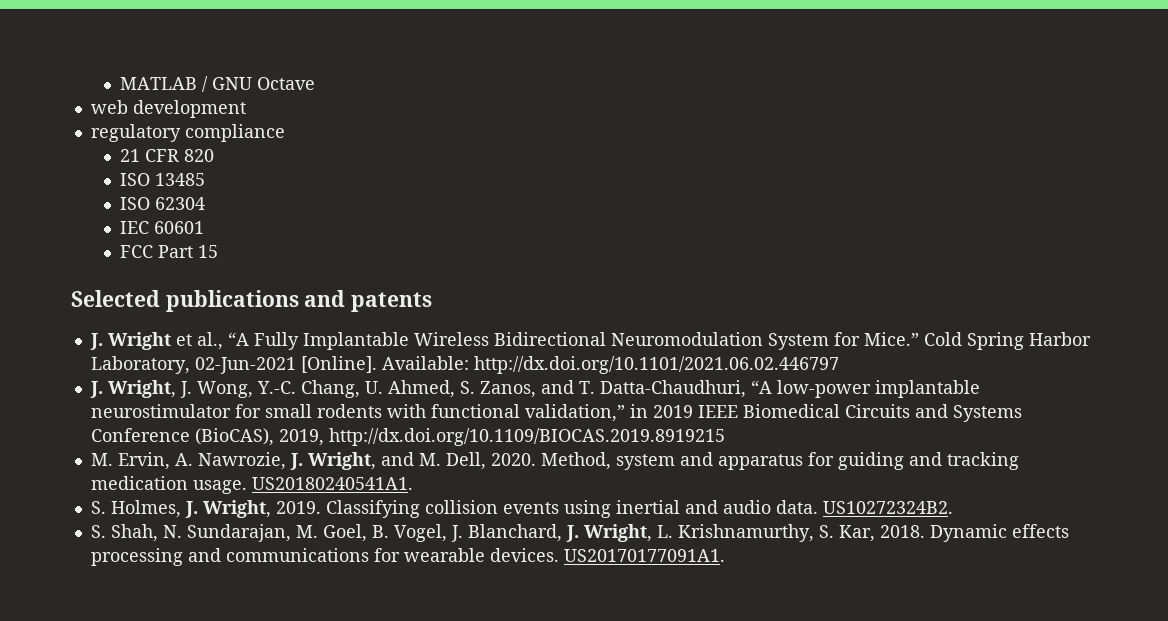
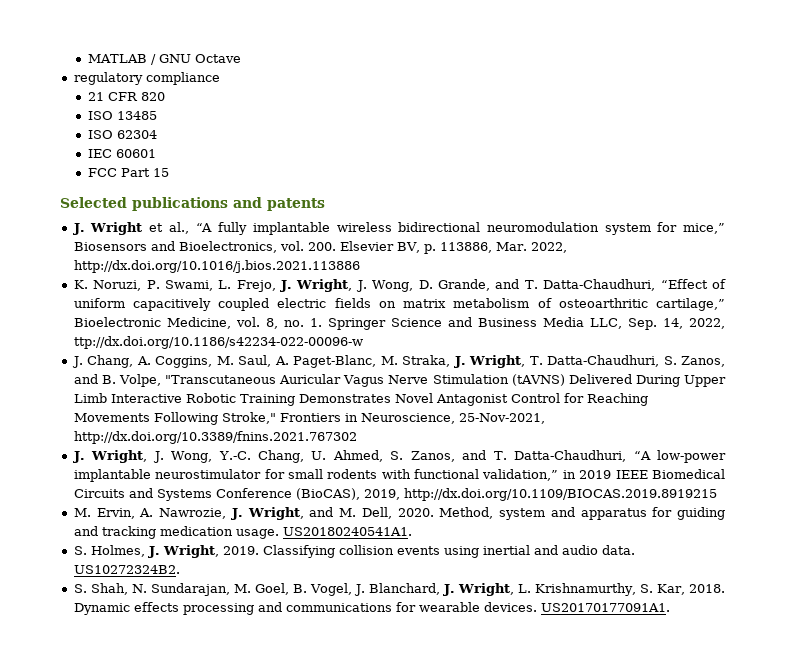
- web development
- J. Wright et al., “A Fully Implantable Wireless Bidirectional Neuromodulation System for Mice.” Cold Spring Harbor Laboratory, 02-Jun-2021 [Online]. Available: http://dx.doi.org/10.1101/2021.06.02.446797
+ J. Wright et al., “A fully implantable wireless bidirectional neuromodulation system for mice,” Biosensors and Bioelectronics, vol. 200. Elsevier BV, p. 113886, Mar. 2022, http://dx.doi.org/10.1016/j.bios.2021.113886
+ K. Noruzi, P. Swami, L. Frejo, J. Wright, J. Wong, D. Grande, and T. Datta-Chaudhuri, “Effect of uniform capacitively coupled electric fields on matrix metabolism of osteoarthritic cartilage,” Bioelectronic Medicine, vol. 8, no. 1. Springer Science and Business Media LLC, Sep. 14, 2022, ttp://dx.doi.org/10.1186/s42234-022-00096-w
+ J. Chang, A. Coggins, M. Saul, A. Paget-Blanc, M. Straka, J. Wright, T. Datta-Chaudhuri, S. Zanos, and B. Volpe, "Transcutaneous Auricular Vagus Nerve Stimulation (tAVNS) Delivered During Upper Limb Interactive Robotic Training Demonstrates Novel Antagonist Control for Reaching Movements Following Stroke," Frontiers in Neuroscience, 25-Nov-2021, http://dx.doi.org/10.3389/fnins.2021.767302

